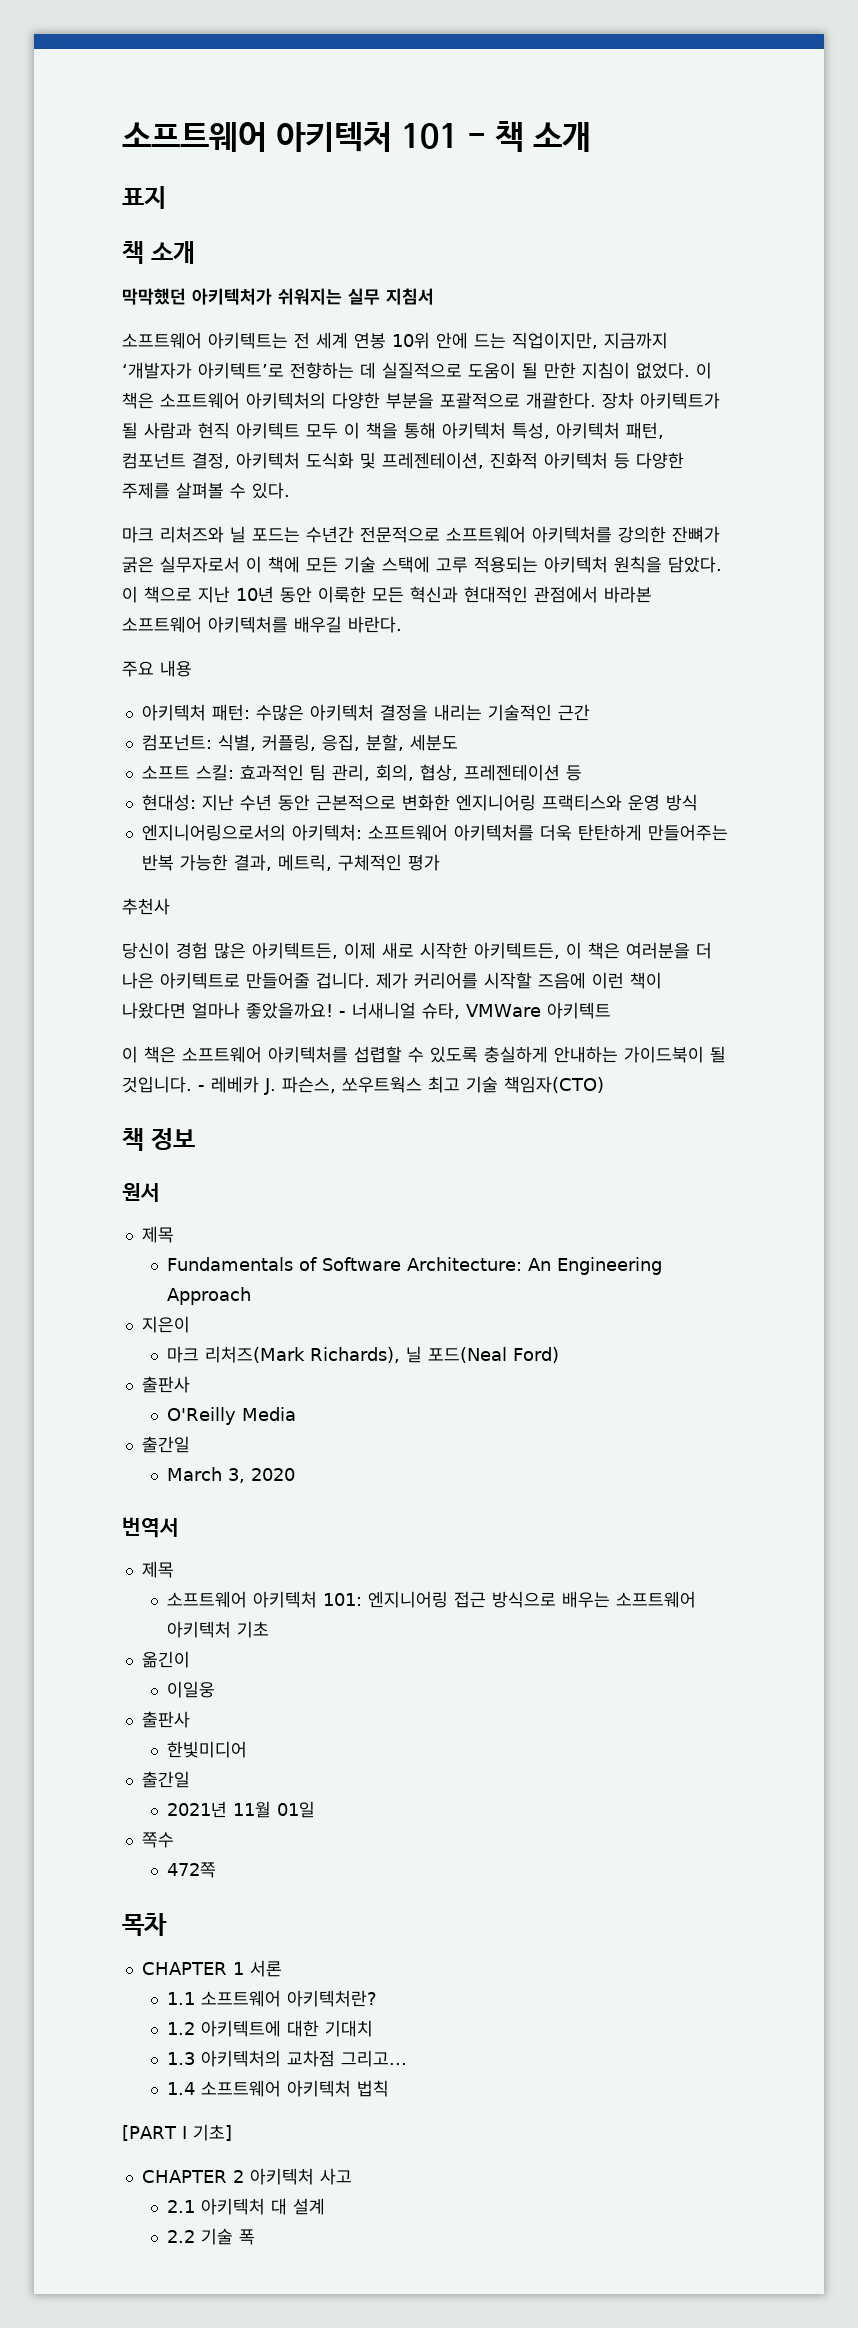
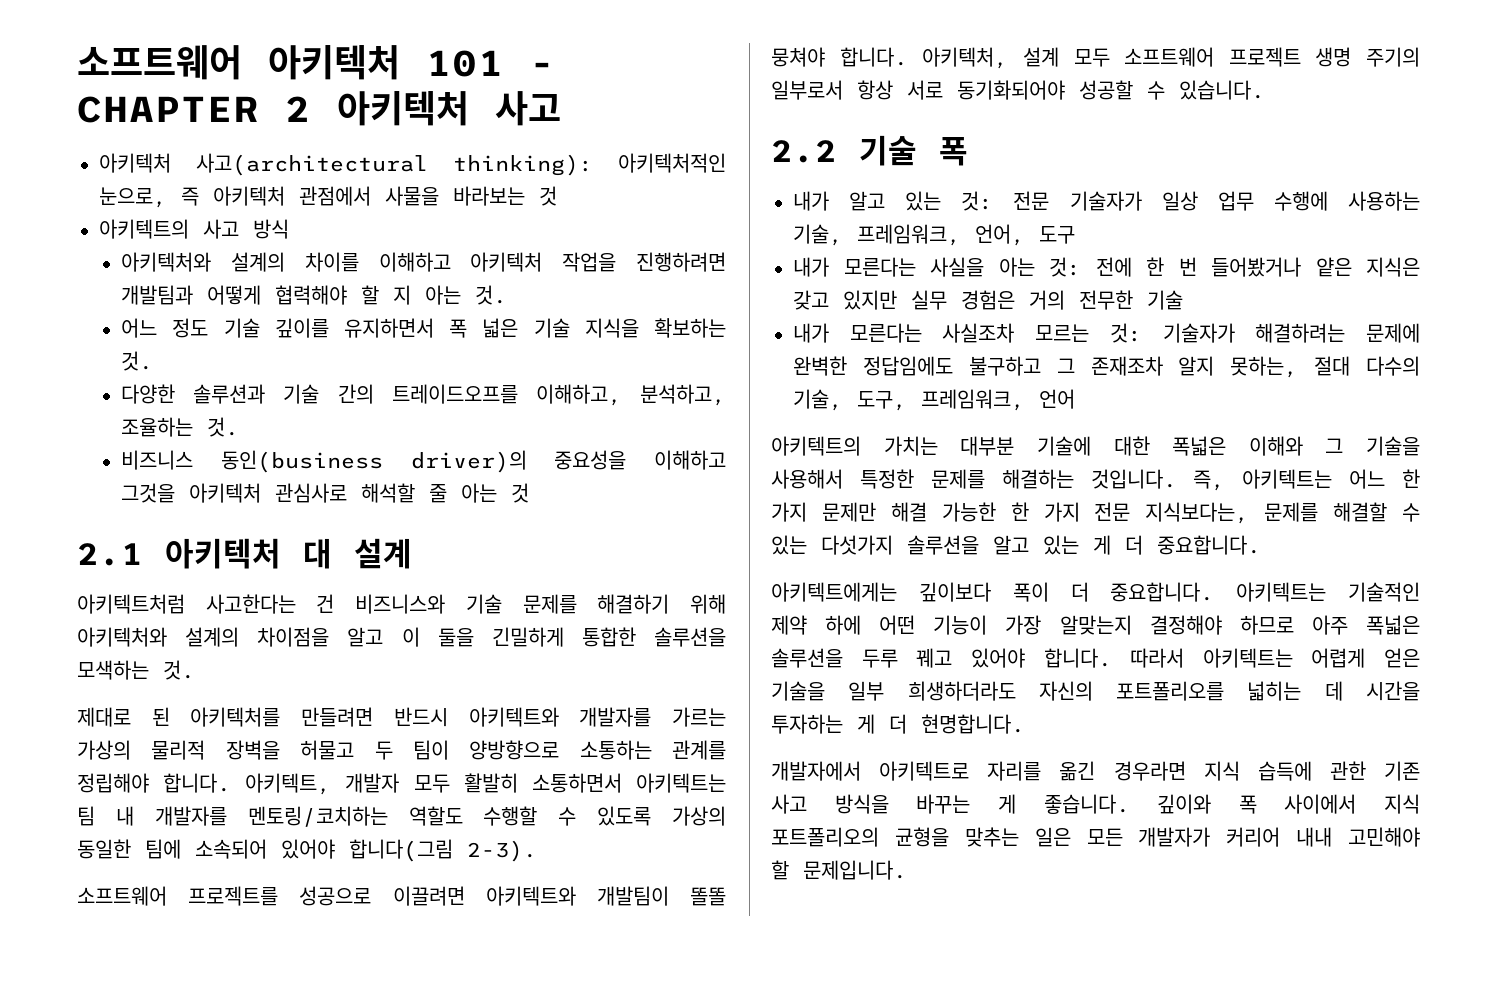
- 소프트웨어 아키텍처 101 - 책 소개
- 표지
- 책 소개
- 막막했던 아키텍처가 쉬워지는 실무 지침서
- 소프트웨어 아키텍트는 전 세계 연봉 10위 안에 드는 직업이지만, 지금까지 ‘개발자가 아키텍트’로 전향하는 데 실질적으로 도움이 될 만한 지침이 없었다. 이 책은 소프트웨어 아키텍처의 다양한 부분을 포괄적으로 개괄한다. 장차 아키텍트가 될 사람과 현직 아키텍트 모두 이 책을 통해 아키텍처 특성, 아키텍처 패턴, 컴포넌트 결정, 아키텍처 도식화 및 프레젠테이션, 진화적 아키텍처 등 다양한 주제를 살펴볼 수 있다.
- 마크 리처즈와 닐 포드는 수년간 전문적으로 소프트웨어 아키텍처를 강의한 잔뼈가 굵은 실무자로서 이 책에 모든 기술 스택에 고루 적용되는 아키텍처 원칙을 담았다. 이 책으로 지난 10년 동안 이룩한 모든 혁신과 현대적인 관점에서 바라본 소프트웨어 아키텍처를 배우길 바란다.
- 주요 내용
- 아키텍처 패턴: 수많은 아키텍처 결정을 내리는 기술적인 근간
- 컴포넌트: 식별, 커플링, 응집, 분할, 세분도
- 소프트 스킬: 효과적인 팀 관리, 회의, 협상, 프레젠테이션 등
- 현대성: 지난 수년 동안 근본적으로 변화한 엔지니어링 프랙티스와 운영 방식
- 엔지니어링으로서의 아키텍처: 소프트웨어 아키텍처를 더욱 탄탄하게 만들어주는 반복 가능한 결과, 메트릭, 구체적인 평가
- 추천사
- 당신이 경험 많은 아키텍트든, 이제 새로 시작한 아키텍트든, 이 책은 여러분을 더 나은 아키텍트로 만들어줄 겁니다. 제가 커리어를 시작할 즈음에 이런 책이 나왔다면 얼마나 좋았을까요! - 너새니얼 슈타, VMWare 아키텍트
- 이 책은 소프트웨어 아키텍처를 섭렵할 수 있도록 충실하게 안내하는 가이드북이 될 것입니다. - 레베카 J. 파슨스, 쏘우트웍스 최고 기술 책임자(CTO)
- 책 정보
- 원서
- 제목
- Fundamentals of Software Architecture: An Engineering Approach
- 지은이
- 마크 리처즈(Mark Richards), 닐 포드(Neal Ford)
- 출판사
- O'Reilly Media
- 출간일
- March 3, 2020
- 번역서
- 제목
- 소프트웨어 아키텍처 101: 엔지니어링 접근 방식으로 배우는 소프트웨어 아키텍처 기초
- 옮긴이
- 이일웅
- 출판사
- 한빛미디어
- 출간일
- 2021년 11월 01일
- 쪽수
- 472쪽
- 목차
- CHAPTER 1 서론
- 1.1 소프트웨어 아키텍처란?
- 1.2 아키텍트에 대한 기대치
- 1.3 아키텍처의 교차점 그리고...
- 1.4 소프트웨어 아키텍처 법칙
- [PART I 기초]
- CHAPTER 2 아키텍처 사고
+ 소프트웨어 아키텍처 101 - CHAPTER 2 아키텍처 사고
+ 아키텍처 사고(architectural thinking): 아키텍처적인 눈으로, 즉 아키텍처 관점에서 사물을 바라보는 것
+ 아키텍트의 사고 방식
+ 아키텍처와 설계의 차이를 이해하고 아키텍처 작업을 진행하려면 개발팀과 어떻게 협력해야 할 지 아는 것.
+ 어느 정도 기술 깊이를 유지하면서 폭 넓은 기술 지식을 확보하는 것.
+ 다양한 솔루션과 기술 간의 트레이드오프를 이해하고, 분석하고, 조율하는 것.
+ 비즈니스 동인(business driver)의 중요성을 이해하고 그것을 아키텍처 관심사로 해석할 줄 아는 것
  2.1 아키텍처 대 설계
+ 아키텍트처럼 사고한다는 건 비즈니스와 기술 문제를 해결하기 위해 아키텍처와 설계의 차이점을 알고 이 둘을 긴밀하게 통합한 솔루션을 모색하는 것.
+ 제대로 된 아키텍처를 만들려면 반드시 아키텍트와 개발자를 가르는 가상의 물리적 장벽을 허물고 두 팀이 양방향으로 소통하는 관계를 정립해야 합니다. 아키텍트, 개발자 모두 활발히 소통하면서 아키텍트는 팀 내 개발자를 멘토링/코치하는 역할도 수행할 수 있도록 가상의 동일한 팀에 소속되어 있어야 합니다(그림 2-3).
+ 소프트웨어 프로젝트를 성공으로 이끌려면 아키텍트와 개발팀이 똘똘 뭉쳐야 합니다. 아키텍처, 설계 모두 소프트웨어 프로젝트 생명 주기의 일부로서 항상 서로 동기화되어야 성공할 수 있습니다.
  2.2 기술 폭
+ 내가 알고 있는 것: 전문 기술자가 일상 업무 수행에 사용하는 기술, 프레임워크, 언어, 도구
+ 내가 모른다는 사실을 아는 것: 전에 한 번 들어봤거나 얕은 지식은 갖고 있지만 실무 경험은 거의 전무한 기술
+ 내가 모른다는 사실조차 모르는 것: 기술자가 해결하려는 문제에 완벽한 정답임에도 불구하고 그 존재조차 알지 못하는, 절대 다수의 기술, 도구, 프레임워크, 언어
+ 아키텍트의 가치는 대부분 기술에 대한 폭넓은 이해와 그 기술을 사용해서 특정한 문제를 해결하는 것입니다. 즉, 아키텍트는 어느 한 가지 문제만 해결 가능한 한 가지 전문 지식보다는, 문제를 해결할 수 있는 다섯가지 솔루션을 알고 있는 게 더 중요합니다.
+ 아키텍트에게는 깊이보다 폭이 더 중요합니다. 아키텍트는 기술적인 제약 하에 어떤 기능이 가장 알맞는지 결정해야 하므로 아주 폭넓은 솔루션을 두루 꿰고 있어야 합니다. 따라서 아키텍트는 어렵게 얻은 기술을 일부 희생하더라도 자신의 포트폴리오를 넓히는 데 시간을 투자하는 게 더 현명합니다.
+ 개발자에서 아키텍트로 자리를 옮긴 경우라면 지식 습득에 관한 기존 사고 방식을 바꾸는 게 좋습니다. 깊이와 폭 사이에서 지식 포트폴리오의 균형을 맞추는 일은 모든 개발자가 커리어 내내 고민해야 할 문제입니다.

